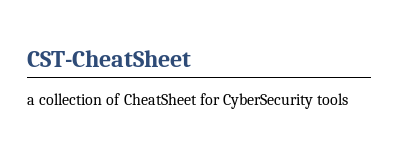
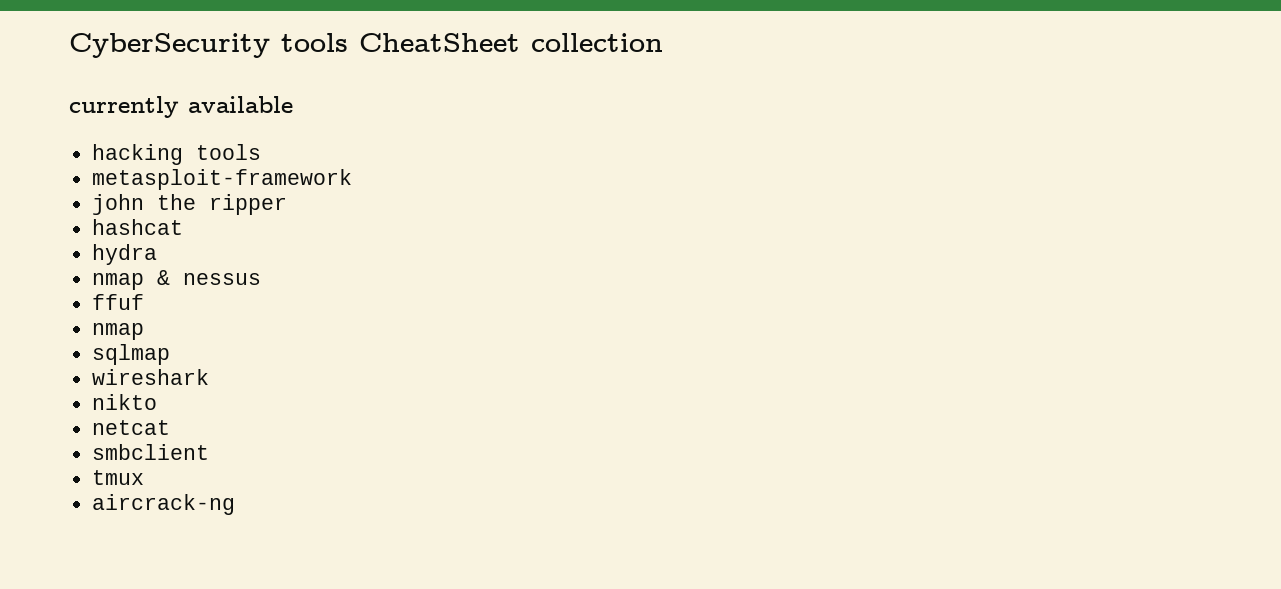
- CST-CheatSheet
- a collection of CheatSheet for CyberSecurity tools
+ CyberSecurity tools CheatSheet collection
+ currently available
+ hacking tools
+ metasploit-framework
+ john the ripper
+ hashcat
+ hydra
+ nmap & nessus
+ ffuf
+ nmap
+ sqlmap
+ wireshark
+ nikto
+ netcat
+ smbclient
+ tmux
+ aircrack-ng

